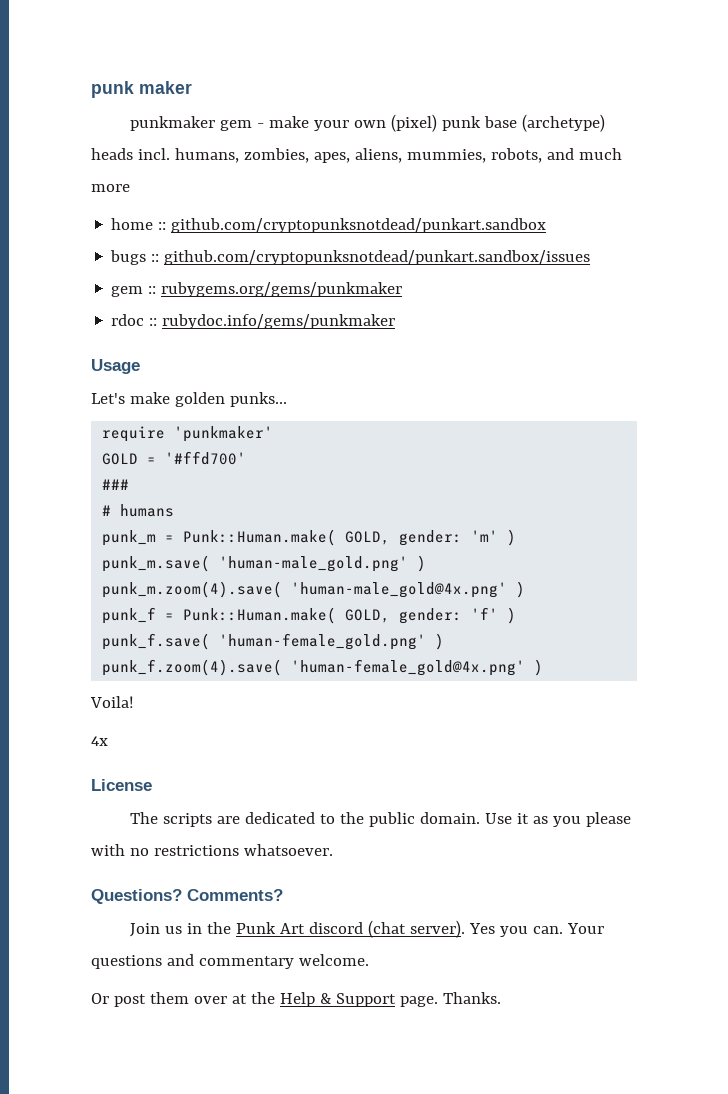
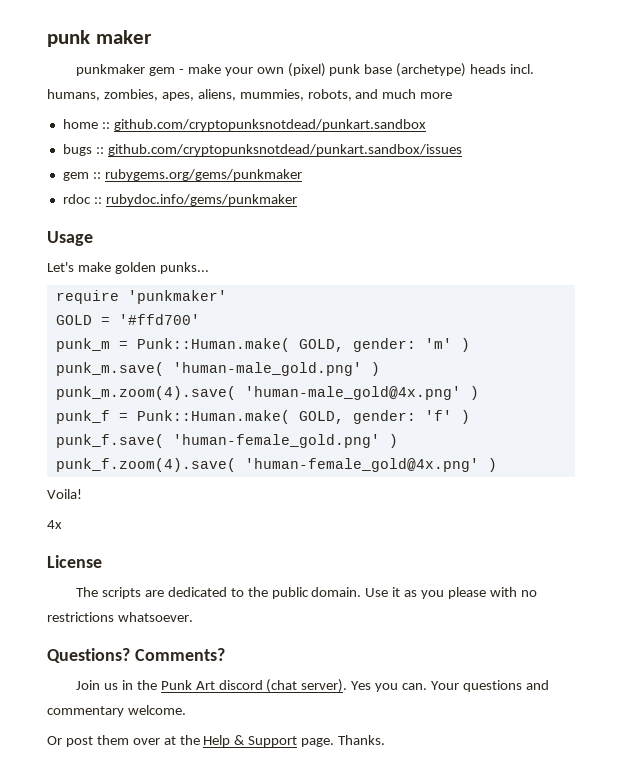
- ###
- # humans

